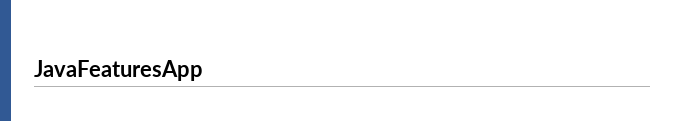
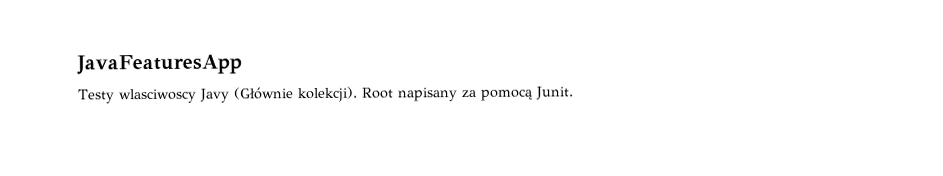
+ Testy wlasciwoscy Javy (Głównie kolekcji). Root napisany za pomocą Junit.

